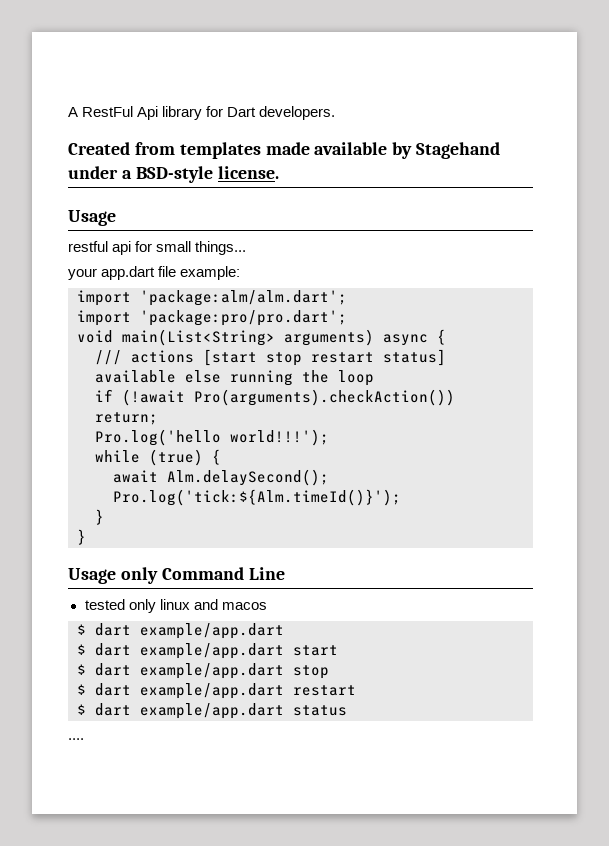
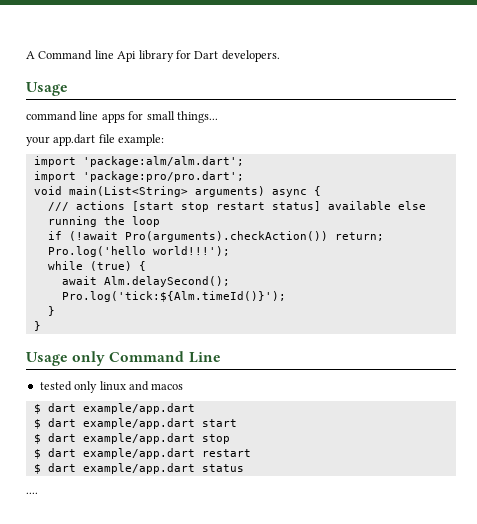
- A RestFul Api library for Dart developers.
- Created from templates made available by Stagehand under a BSD-style license.
+ A Command line Api library for Dart developers.
  Usage
- restful api for small things...
+ command line apps for small things...

